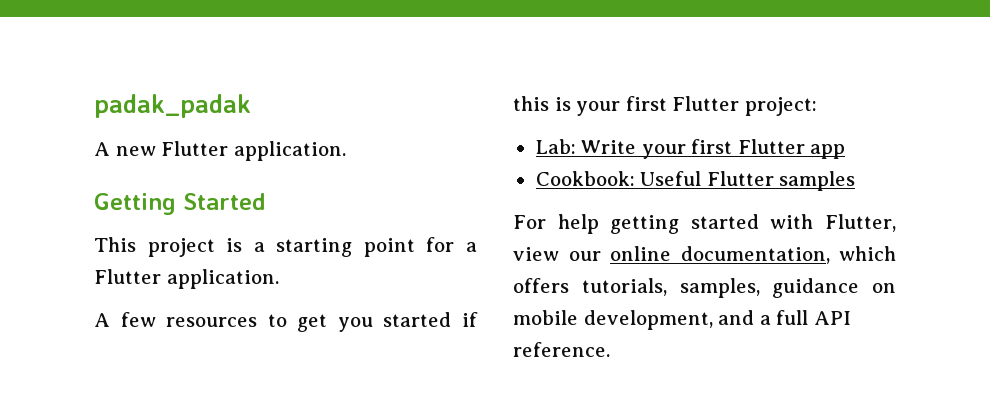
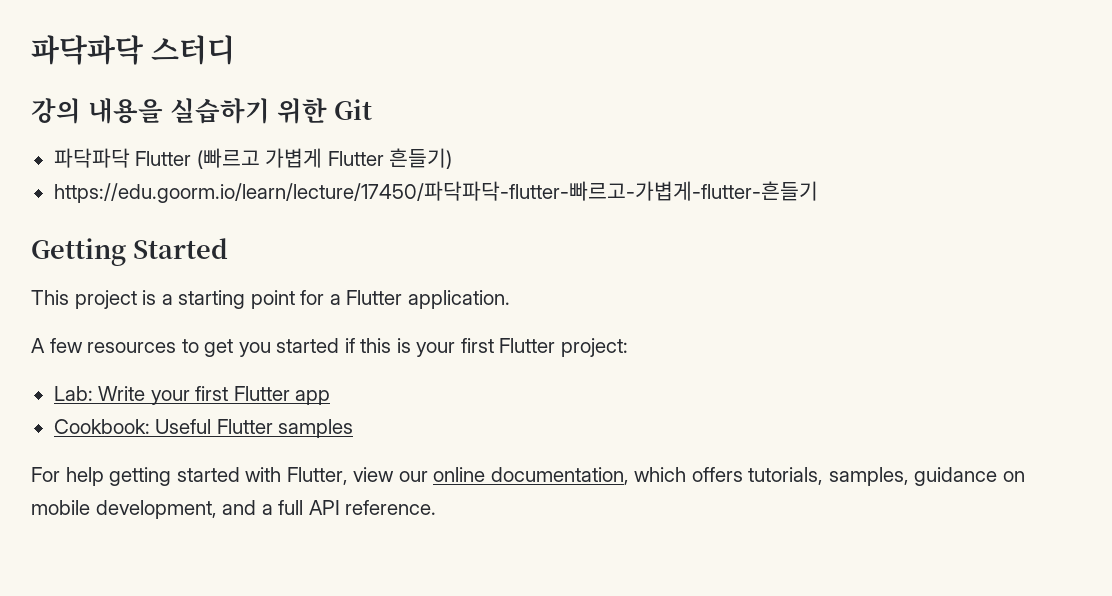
- padak_padak
- A new Flutter application.
+ 파닥파닥 스터디
+ 강의 내용을 실습하기 위한 Git
+ 파닥파닥 Flutter (빠르고 가볍게 Flutter 흔들기)
+ https://edu.goorm.io/learn/lecture/17450/파닥파닥-flutter-빠르고-가볍게-flutter-흔들기

